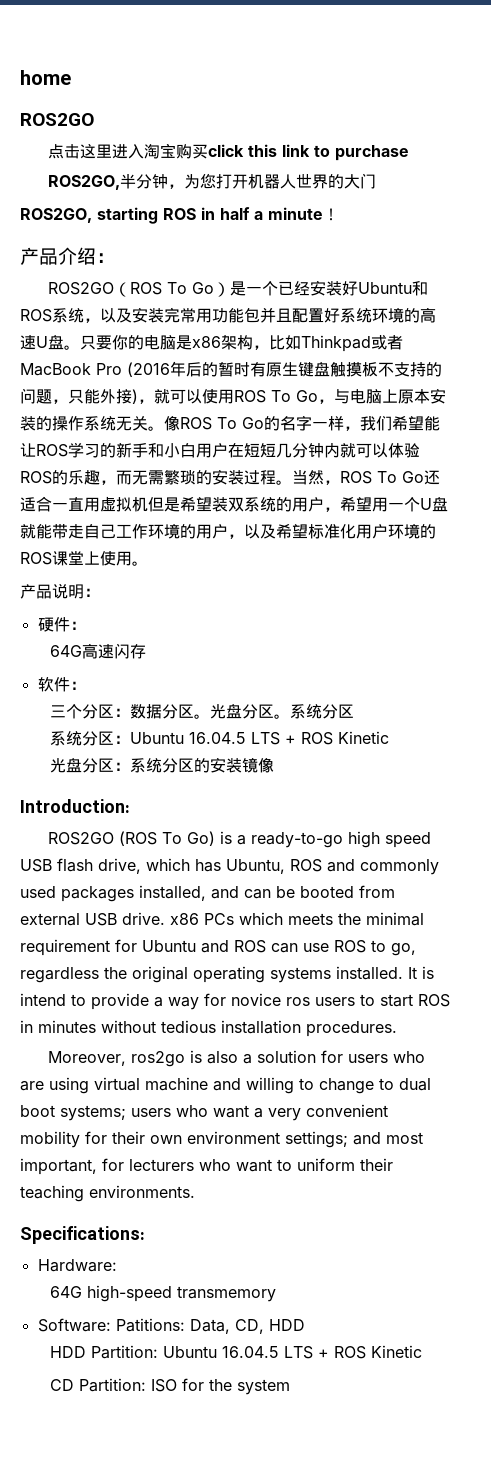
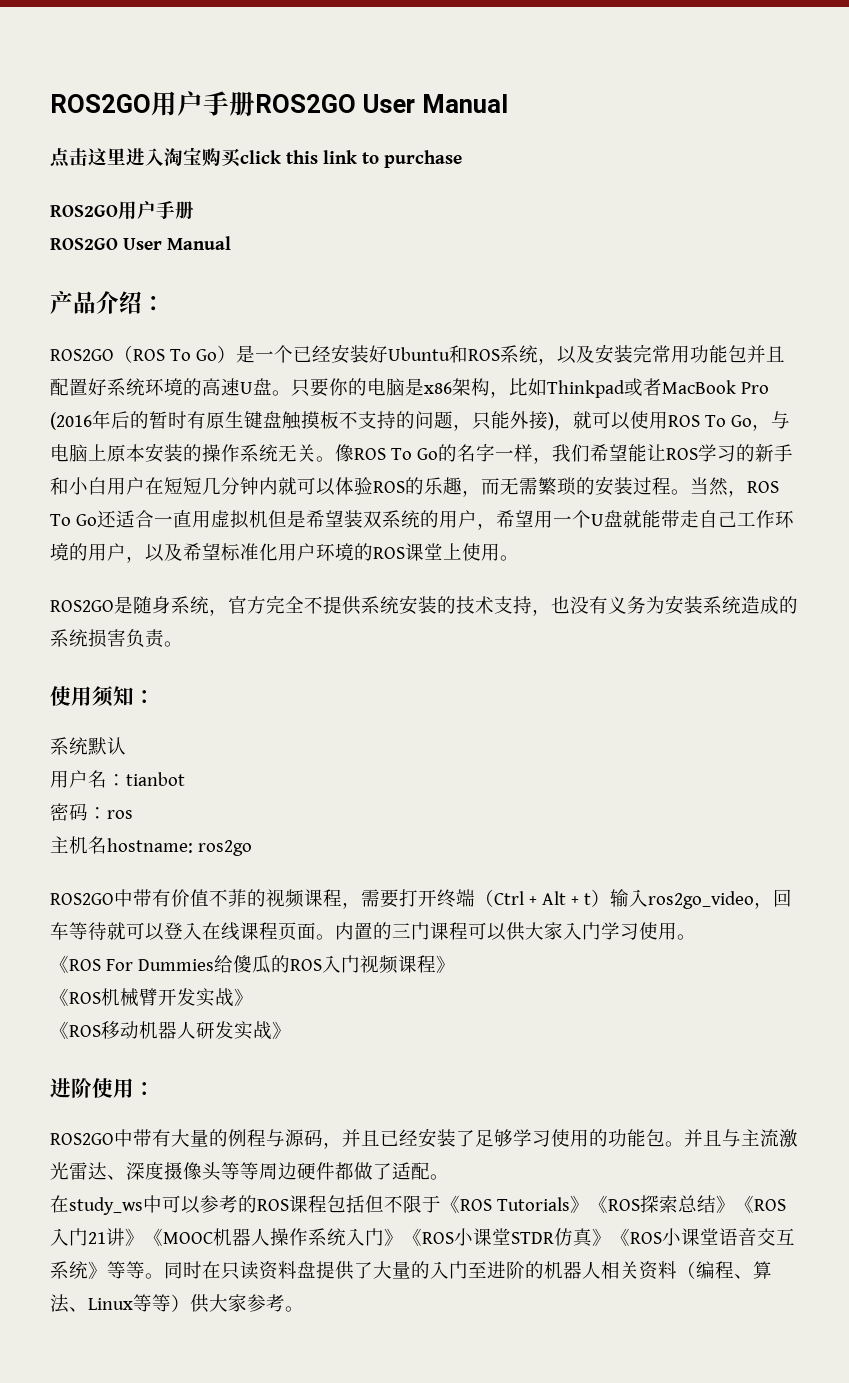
- home
- ROS2GO
+ ROS2GO用户手册ROS2GO User Manual
  点击这里进入淘宝购买click this link to purchase
- ROS2GO,半分钟，为您打开机器人世界的大门
- ROS2GO, starting ROS in half a minute！
+ ROS2GO用户手册
+ ROS2GO User Manual
- 产品说明：
- 硬件：
- 64G高速闪存
- 软件：
- 三个分区：数据分区。光盘分区。系统分区
- 系统分区：Ubuntu 16.04.5 LTS + ROS Kinetic
- 光盘分区：系统分区的安装镜像
- Introduction:
- ROS2GO (ROS To Go) is a ready-to-go high speed USB flash drive, which has Ubuntu, ROS and commonly used packages installed, and can be booted from external USB drive. x86 PCs which meets the minimal requirement for Ubuntu and ROS can use ROS to go, regardless the original operating systems installed. It is intend to provide a way for novice ros users to start ROS in minutes without tedious installation procedures.
- Moreover, ros2go is also a solution for users who are using virtual machine and willing to change to dual boot systems; users who want a very convenient mobility for their own environment settings; and most important, for lecturers who want to uniform their teaching environments.
- Specifications:
- Hardware:
- 64G high-speed transmemory
- Software: Patitions: Data, CD, HDD
- HDD Partition: Ubuntu 16.04.5 LTS + ROS Kinetic
- CD Partition: ISO for the system
+ ROS2GO是随身系统，官方完全不提供系统安装的技术支持，也没有义务为安装系统造成的系统损害负责。
+ 使用须知：
+ 系统默认
+ 用户名：tianbot
+ 密码：ros
+ 主机名hostname: ros2go
+ ROS2GO中带有价值不菲的视频课程，需要打开终端（Ctrl + Alt + t）输入ros2go_video，回车等待就可以登入在线课程页面。内置的三门课程可以供大家入门学习使用。
+ 《ROS For Dummies给傻瓜的ROS入门视频课程》
+ 《ROS机械臂开发实战》
+ 《ROS移动机器人研发实战》
+ 进阶使用：
+ ROS2GO中带有大量的例程与源码，并且已经安装了足够学习使用的功能包。并且与主流激光雷达、深度摄像头等等周边硬件都做了适配。
+ 在study_ws中可以参考的ROS课程包括但不限于《ROS Tutorials》《ROS探索总结》《ROS入门21讲》《MOOC机器人操作系统入门》《ROS小课堂STDR仿真》《ROS小课堂语音交互系统》等等。同时在只读资料盘提供了大量的入门至进阶的机器人相关资料（编程、算法、Linux等等）供大家参考。

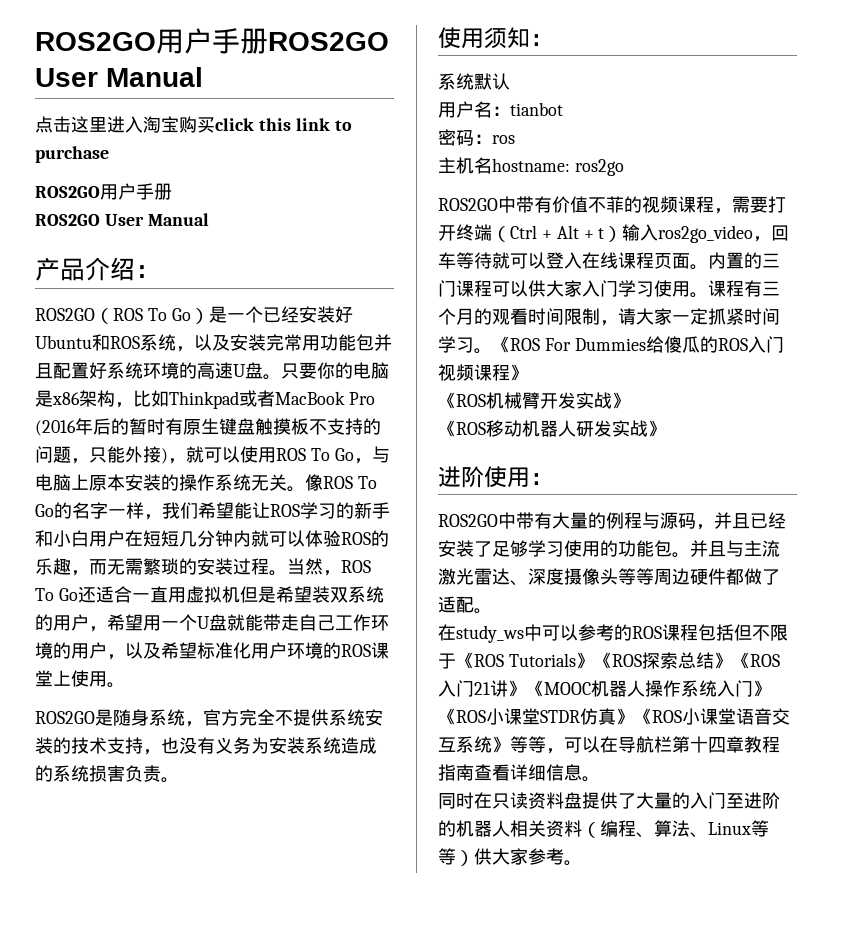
- 内置的三门课程可以供大家入门学习使用。
- 《ROS For Dummies给傻瓜的ROS入门视频课程》
+ 内置的三门课程可以供大家入门学习使用。课程有三个月的观看时间限制，请大家一定抓紧时间学习。《ROS For Dummies给傻瓜的ROS入门视频课程》
- 在study_ws中可以参考的ROS课程包括但不限于《ROS Tutorials》《ROS探索总结》《ROS入门21讲》《MOOC机器人操作系统入门》《ROS小课堂STDR仿真》《ROS小课堂语音交互系统》等等。同时在只读资料盘提供了大量的入门至进阶的机器人相关资料（编程、算法、Linux等等）供大家参考。
+ 在study_ws中可以参考的ROS课程包括但不限于《ROS Tutorials》《ROS探索总结》《ROS入门21讲》《MOOC机器人操作系统入门》《ROS小课堂STDR仿真》《ROS小课堂语音交互系统》等等，可以在导航栏第十四章教程指南查看详细信息。
+ 同时在只读资料盘提供了大量的入门至进阶的机器人相关资料（编程、算法、Linux等等）供大家参考。

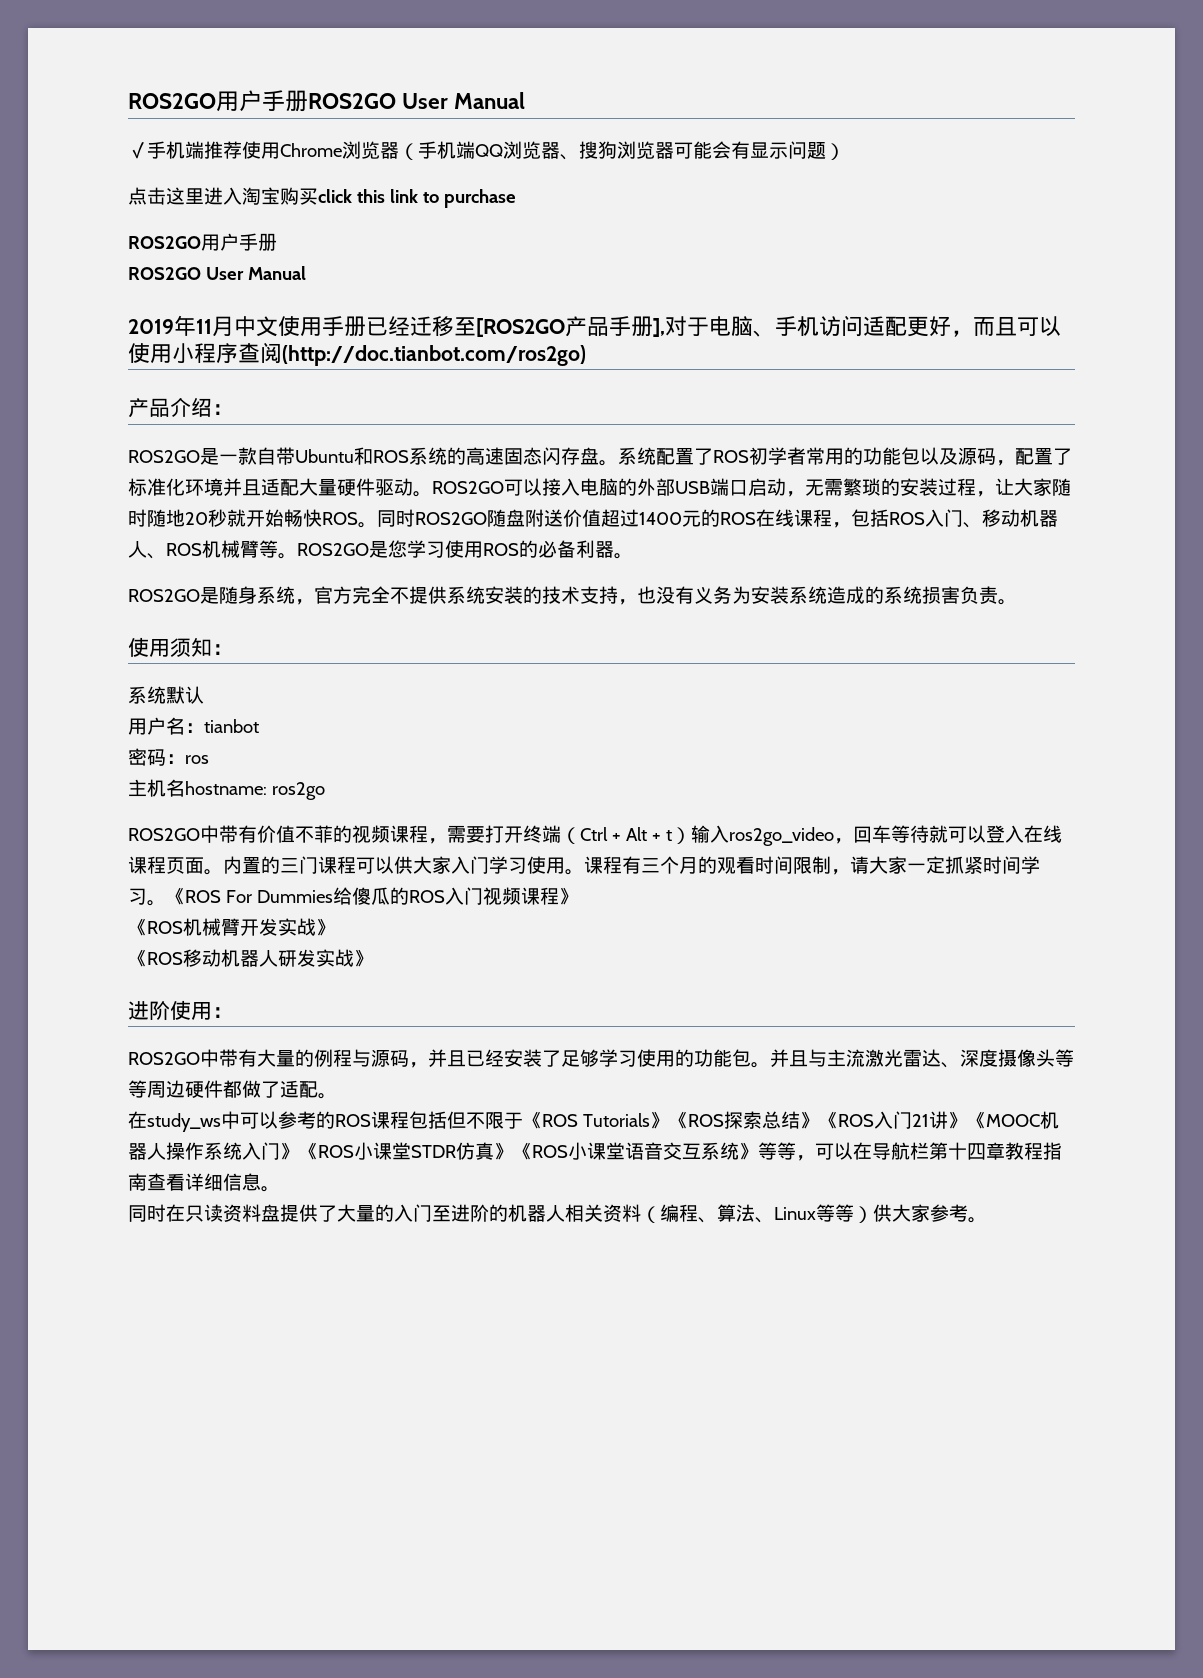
+ ✓手机端推荐使用Chrome浏览器（手机端QQ浏览器、搜狗浏览器可能会有显示问题）
+ 2019年11月中文使用手册已经迁移至[ROS2GO产品手册],对于电脑、手机访问适配更好，而且可以使用小程序查阅(http://doc.tianbot.com/ros2go)
  产品介绍：
- ROS2GO（ROS To Go）是一个已经安装好Ubuntu和ROS系统，以及安装完常用功能包并且配置好系统环境的高速U盘。只要你的电脑是x86架构，比如Thinkpad或者MacBook Pro (2016年后的暂时有原生键盘触摸板不支持的问题，只能外接)，就可以使用ROS To Go，与电脑上原本安装的操作系统无关。像ROS To Go的名字一样，我们希望能让ROS学习的新手和小白用户在短短几分钟内就可以体验ROS的乐趣，而无需繁琐的安装过程。当然，ROS To Go还适合一直用虚拟机但是希望装双系统的用户，希望用一个U盘就能带走自己工作环境的用户，以及希望标准化用户环境的ROS课堂上使用。
+ ROS2GO是一款自带Ubuntu和ROS系统的高速固态闪存盘。系统配置了ROS初学者常用的功能包以及源码，配置了标准化环境并且适配大量硬件驱动。ROS2GO可以接入电脑的外部USB端口启动，无需繁琐的安装过程，让大家随时随地20秒就开始畅快ROS。同时ROS2GO随盘附送价值超过1400元的ROS在线课程，包括ROS入门、移动机器人、ROS机械臂等。ROS2GO是您学习使用ROS的必备利器。

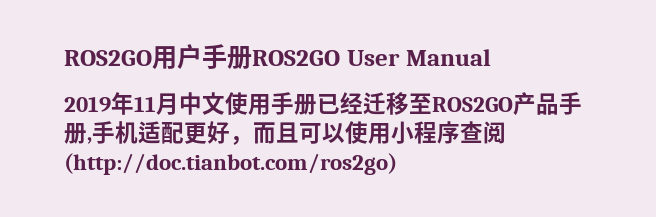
- ✓手机端推荐使用Chrome浏览器（手机端QQ浏览器、搜狗浏览器可能会有显示问题）
- 点击这里进入淘宝购买click this link to purchase
- ROS2GO用户手册
- ROS2GO User Manual
- 2019年11月中文使用手册已经迁移至[ROS2GO产品手册],对于电脑、手机访问适配更好，而且可以使用小程序查阅(http://doc.tianbot.com/ros2go)
+ 2019年11月中文使用手册已经迁移至ROS2GO产品手册,手机适配更好，而且可以使用小程序查阅(http://doc.tianbot.com/ros2go)
- 产品介绍：
- ROS2GO是一款自带Ubuntu和ROS系统的高速固态闪存盘。系统配置了ROS初学者常用的功能包以及源码，配置了标准化环境并且适配大量硬件驱动。ROS2GO可以接入电脑的外部USB端口启动，无需繁琐的安装过程，让大家随时随地20秒就开始畅快ROS。同时ROS2GO随盘附送价值超过1400元的ROS在线课程，包括ROS入门、移动机器人、ROS机械臂等。ROS2GO是您学习使用ROS的必备利器。
- ROS2GO是随身系统，官方完全不提供系统安装的技术支持，也没有义务为安装系统造成的系统损害负责。
- 使用须知：
- 系统默认
- 用户名：tianbot
- 密码：ros
- 主机名hostname: ros2go
- ROS2GO中带有价值不菲的视频课程，需要打开终端（Ctrl + Alt + t）输入ros2go_video，回车等待就可以登入在线课程页面。内置的三门课程可以供大家入门学习使用。课程有三个月的观看时间限制，请大家一定抓紧时间学习。《ROS For Dummies给傻瓜的ROS入门视频课程》
- 《ROS机械臂开发实战》
- 《ROS移动机器人研发实战》
- 进阶使用：
- ROS2GO中带有大量的例程与源码，并且已经安装了足够学习使用的功能包。并且与主流激光雷达、深度摄像头等等周边硬件都做了适配。
- 在study_ws中可以参考的ROS课程包括但不限于《ROS Tutorials》《ROS探索总结》《ROS入门21讲》《MOOC机器人操作系统入门》《ROS小课堂STDR仿真》《ROS小课堂语音交互系统》等等，可以在导航栏第十四章教程指南查看详细信息。
- 同时在只读资料盘提供了大量的入门至进阶的机器人相关资料（编程、算法、Linux等等）供大家参考。

